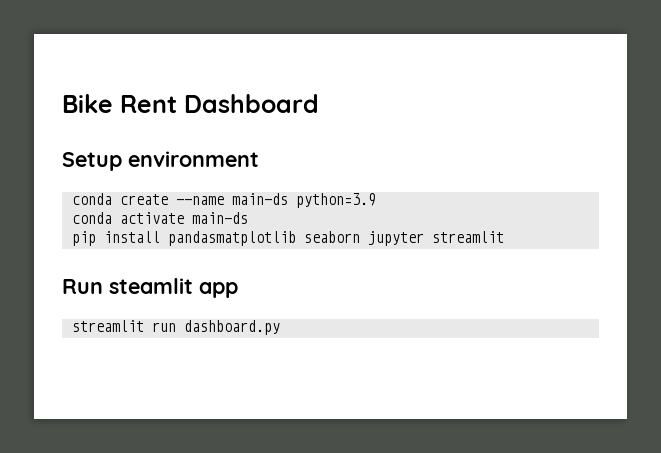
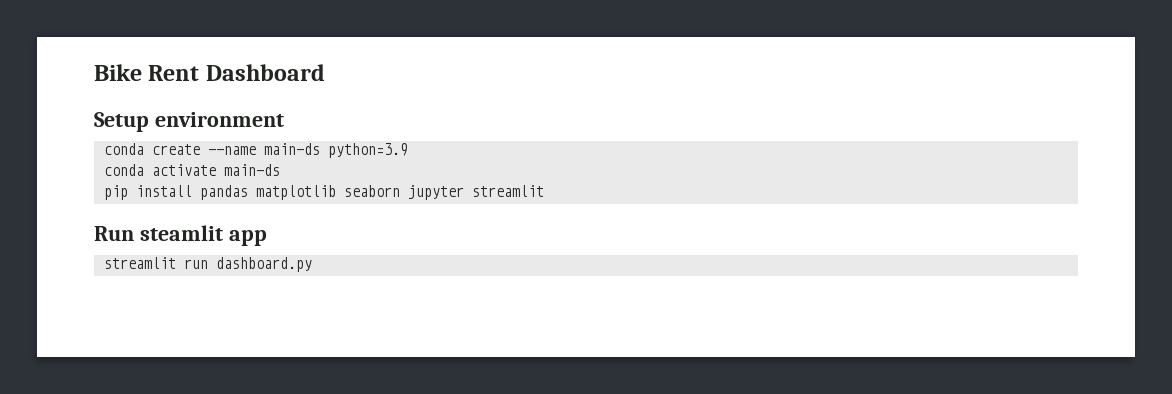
- pip install pandasmatplotlib seaborn jupyter streamlit
+ pip install pandas matplotlib seaborn jupyter streamlit

